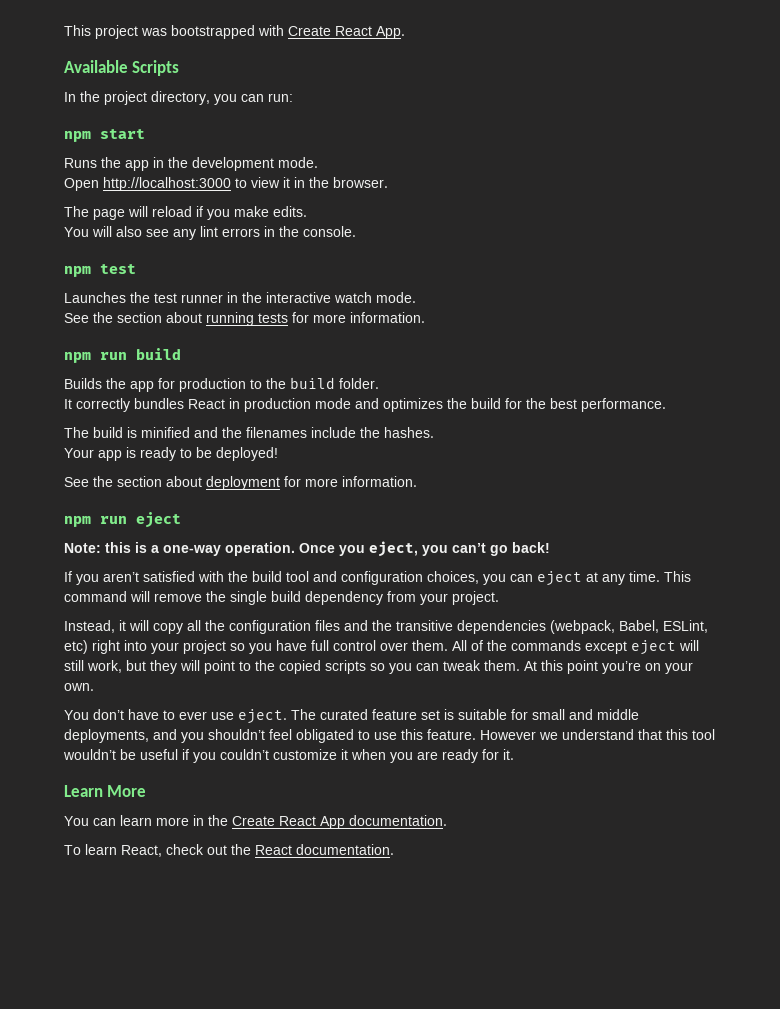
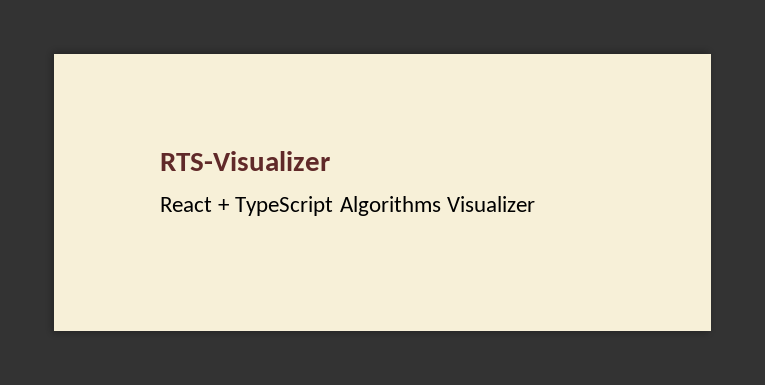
- This project was bootstrapped with Create React App.
- Available Scripts
- In the project directory, you can run:
- npm start
- Runs the app in the development mode.
- Open http://localhost:3000 to view it in the browser.
- The page will reload if you make edits.
- You will also see any lint errors in the console.
- npm test
- Launches the test runner in the interactive watch mode.
- See the section about running tests for more information.
- npm run build
- Builds the app for production to the build folder.
- It correctly bundles React in production mode and optimizes the build for the best performance.
- The build is minified and the filenames include the hashes.
- Your app is ready to be deployed!
- See the section about deployment for more information.
- npm run eject
- Note: this is a one-way operation. Once you eject, you can’t go back!
- If you aren’t satisfied with the build tool and configuration choices, you can eject at any time. This command will remove the single build dependency from your project.
- Instead, it will copy all the configuration files and the transitive dependencies (webpack, Babel, ESLint, etc) right into your project so you have full control over them. All of the commands except eject will still work, but they will point to the copied scripts so you can tweak them. At this point you’re on your own.
- You don’t have to ever use eject. The curated feature set is suitable for small and middle deployments, and you shouldn’t feel obligated to use this feature. However we understand that this tool wouldn’t be useful if you couldn’t customize it when you are ready for it.
- Learn More
- You can learn more in the Create React App documentation.
- To learn React, check out the React documentation.
+ RTS-Visualizer
+ React + TypeScript Algorithms Visualizer

